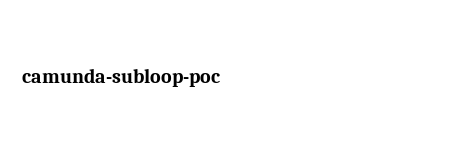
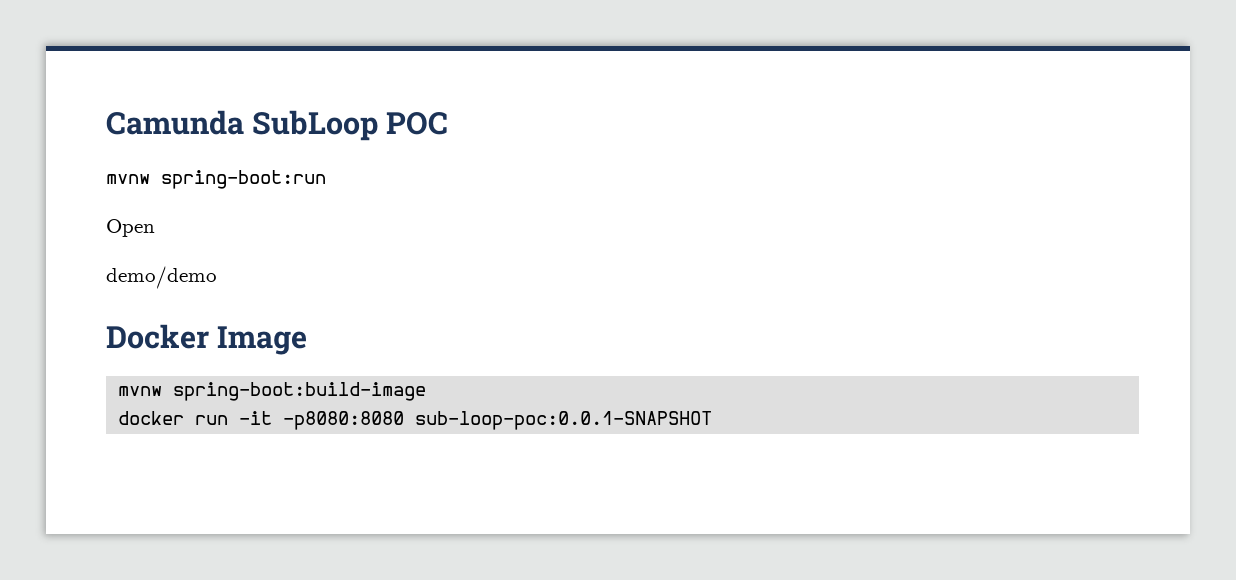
- camunda-subloop-poc
+ Camunda SubLoop POC
+ mvnw spring-boot:run
+ Open
+ demo/demo
+ Docker Image
+ mvnw spring-boot:build-image
+ docker run -it -p8080:8080 sub-loop-poc:0.0.1-SNAPSHOT

